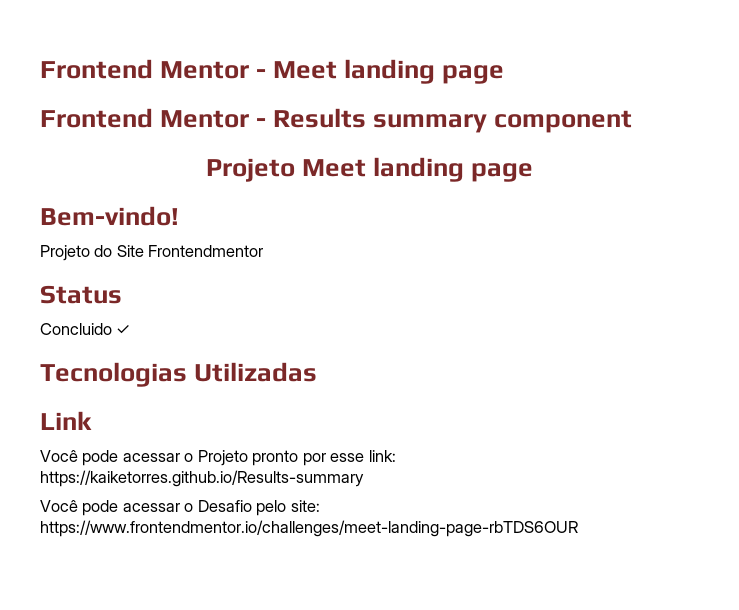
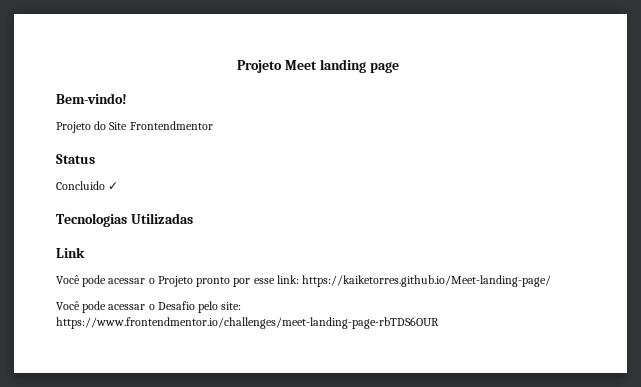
- Frontend Mentor - Meet landing page
- Frontend Mentor - Results summary component
- Você pode acessar o Projeto pronto por esse link: https://kaiketorres.github.io/Results-summary
+ Você pode acessar o Projeto pronto por esse link: https://kaiketorres.github.io/Meet-landing-page/

